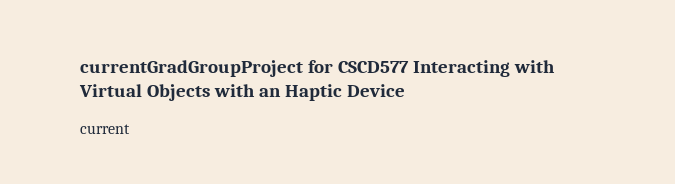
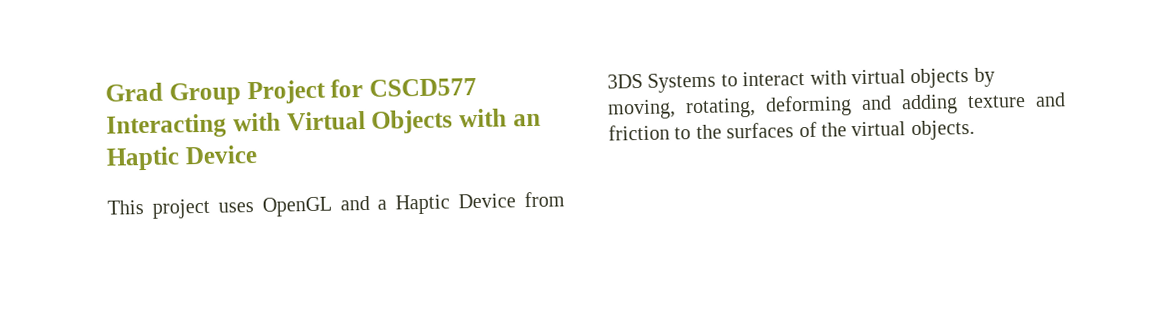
- currentGradGroupProject for CSCD577 Interacting with Virtual Objects with an Haptic Device
+ Grad Group Project for CSCD577 Interacting with Virtual Objects with an Haptic Device
- current
+ This project uses OpenGL and a Haptic Device from 3DS Systems to interact with virtual objects by moving, rotating, deforming and adding texture and friction to the surfaces of the virtual objects.

